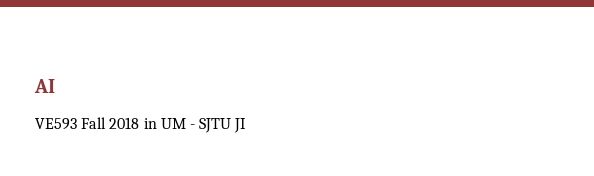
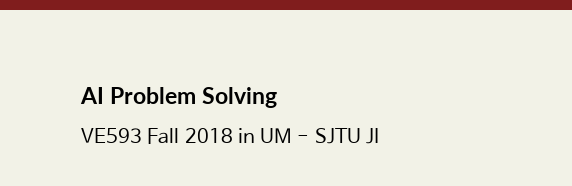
- AI
+ AI Problem Solving

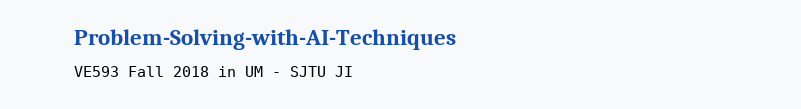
- AI Problem Solving
+ Problem-Solving-with-AI-Techniques

